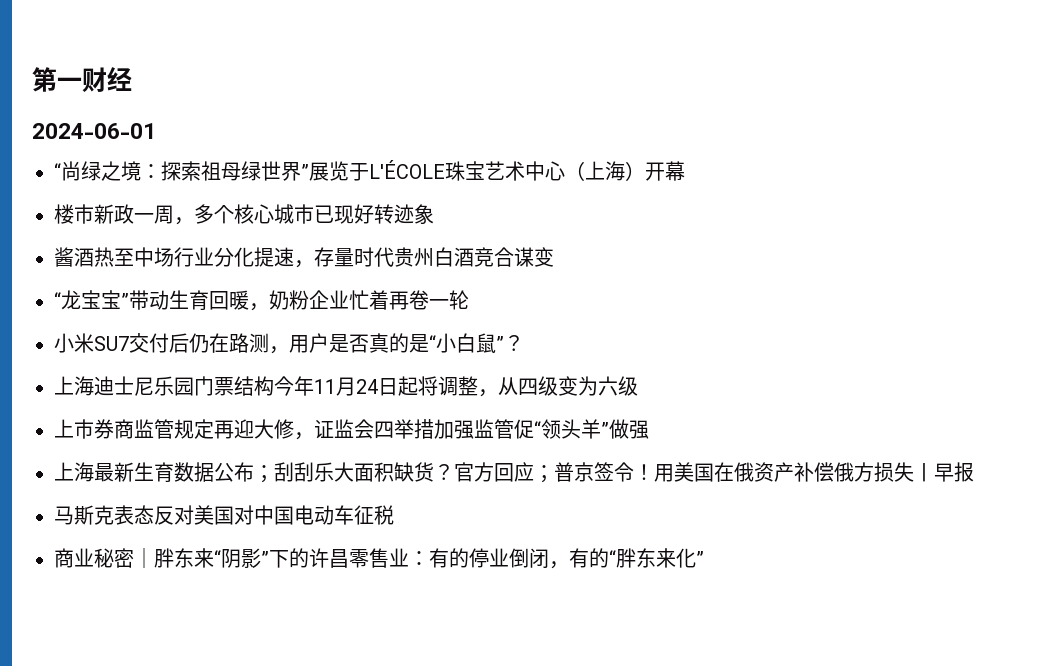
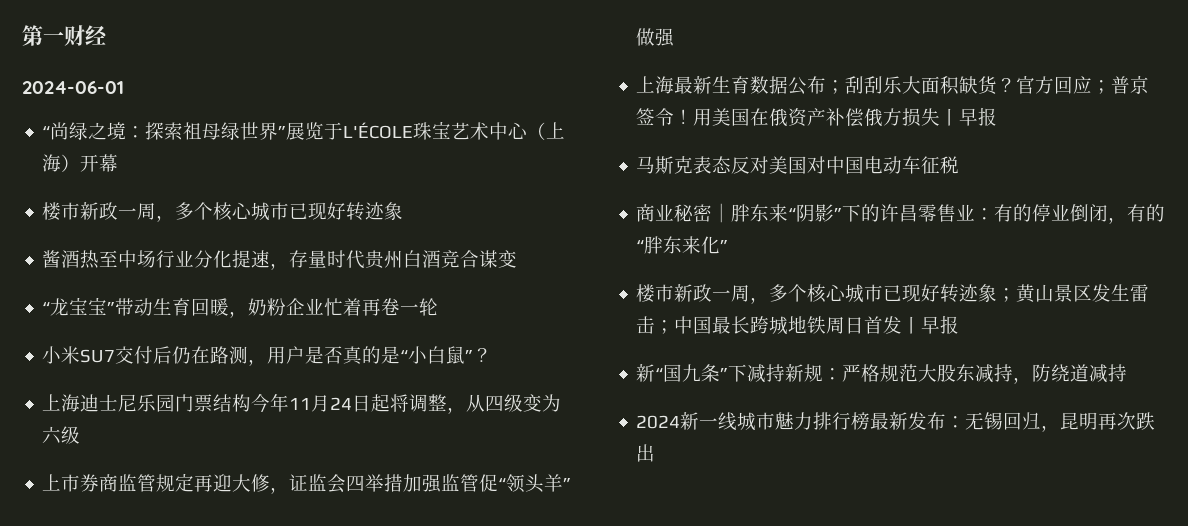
+ 楼市新政一周，多个核心城市已现好转迹象；黄山景区发生雷击；中国最长跨城地铁周日首发丨早报
+ 新“国九条”下减持新规：严格规范大股东减持，防绕道减持
+ 2024新一线城市魅力排行榜最新发布：无锡回归，昆明再次跌出

